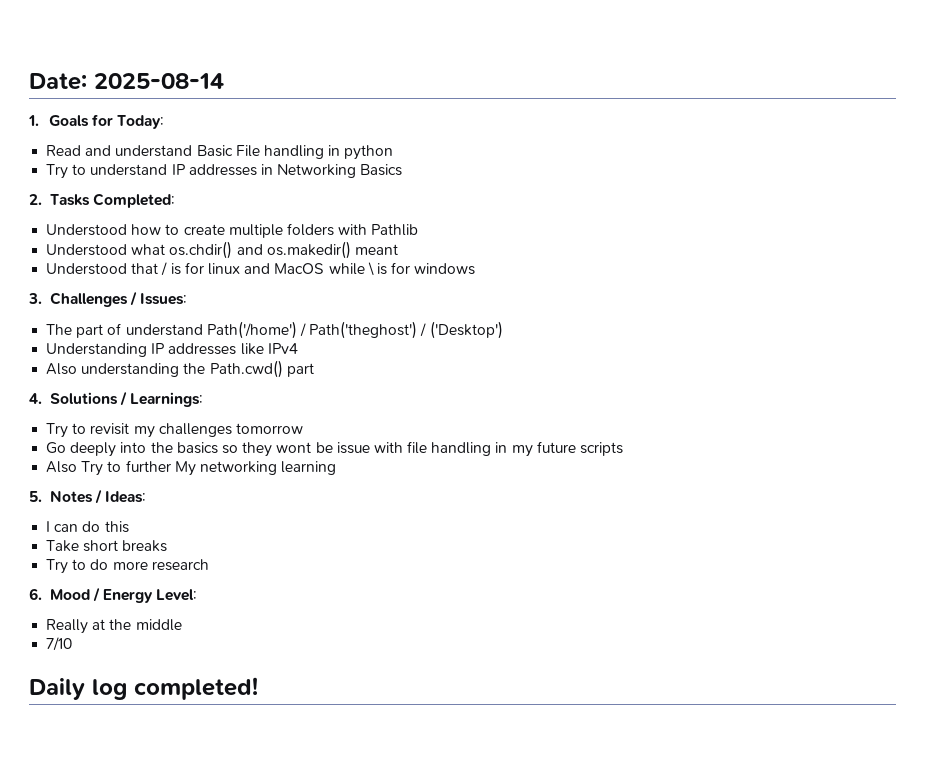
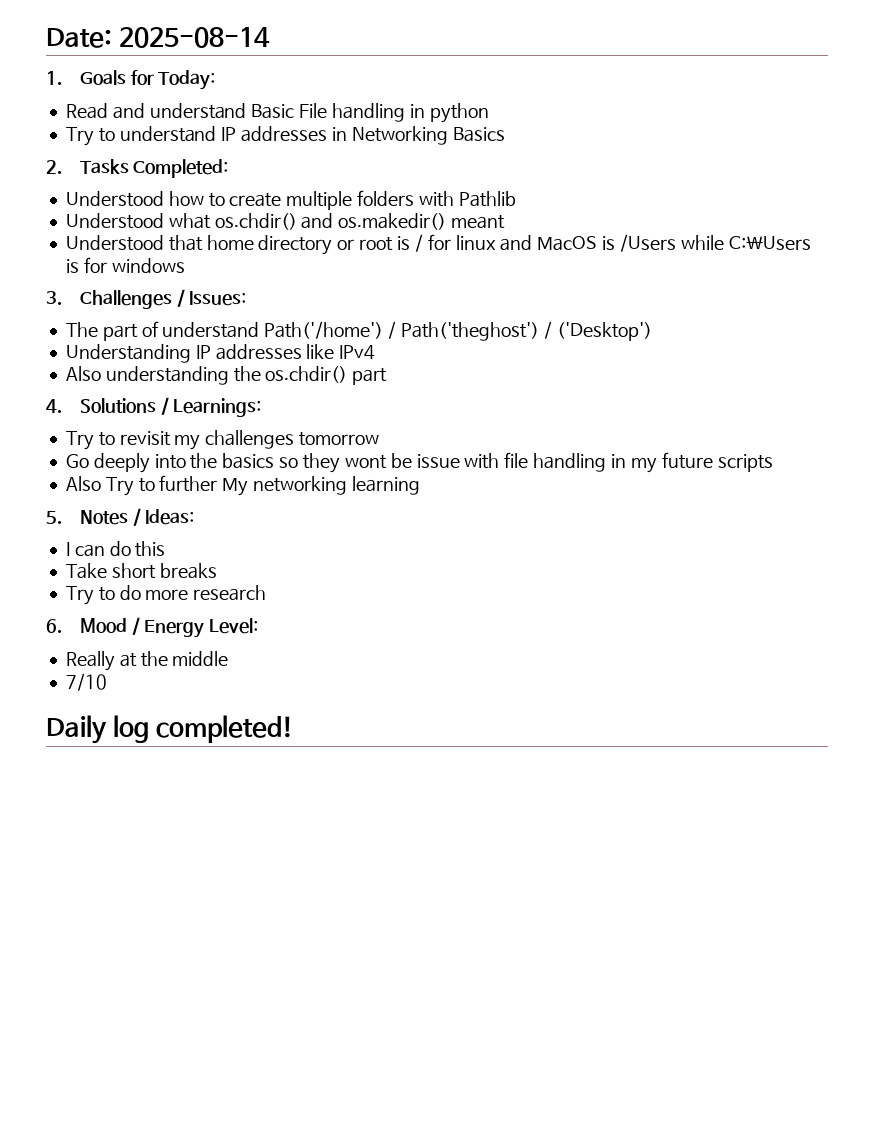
- Understood that / is for linux and MacOS while \ is for windows
+ Understood that home directory or root is / for linux and MacOS is /Users while C:\Users is for windows
- Also understanding the Path.cwd() part
+ Also understanding the os.chdir() part

